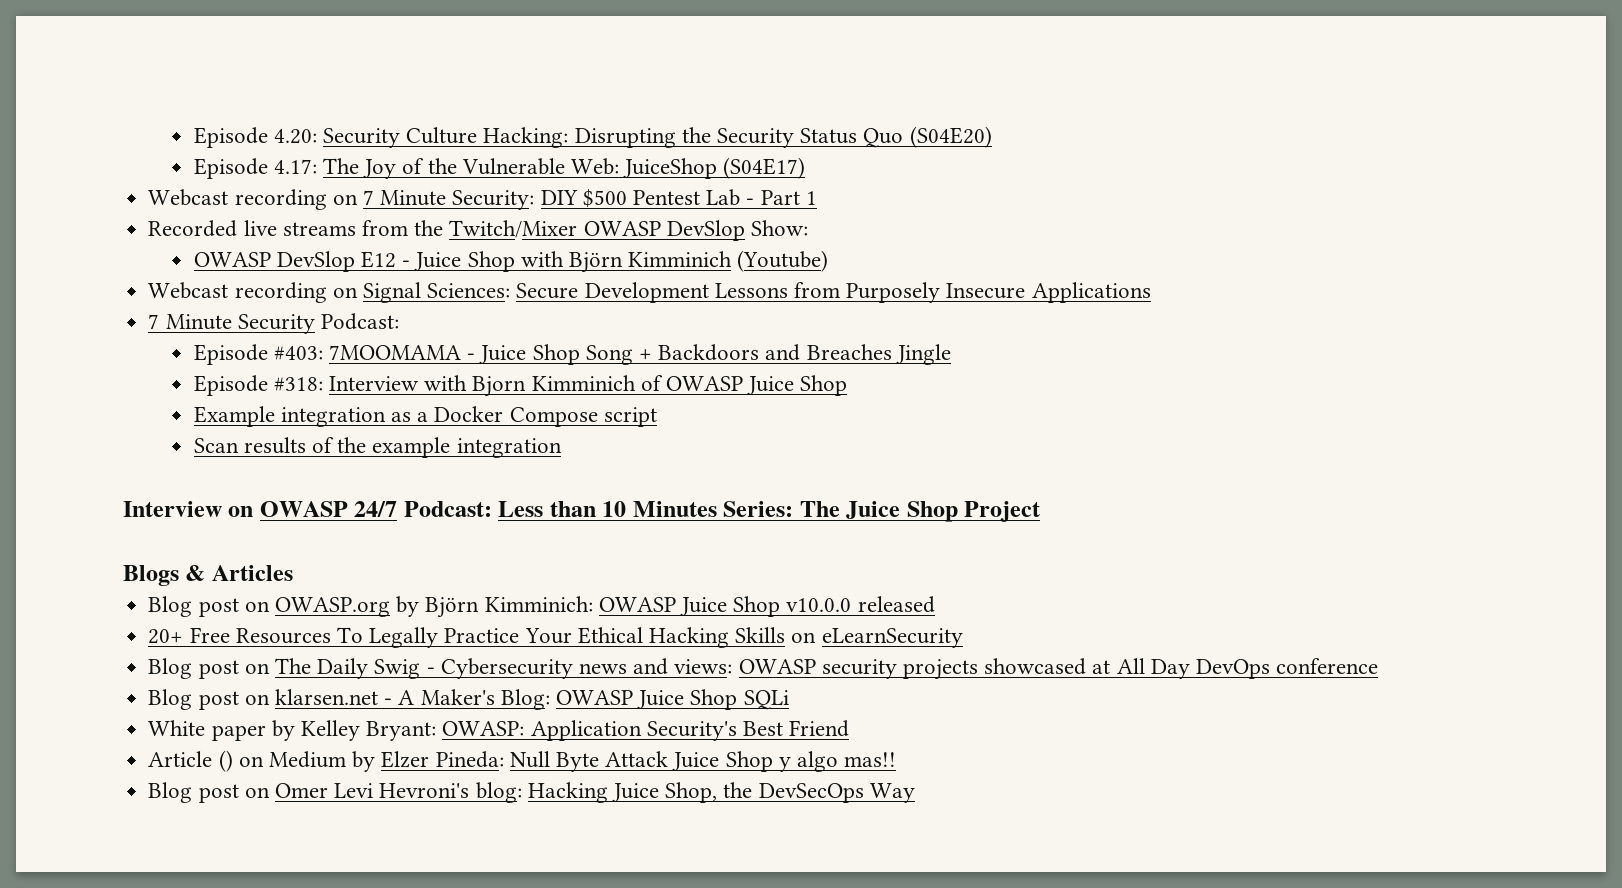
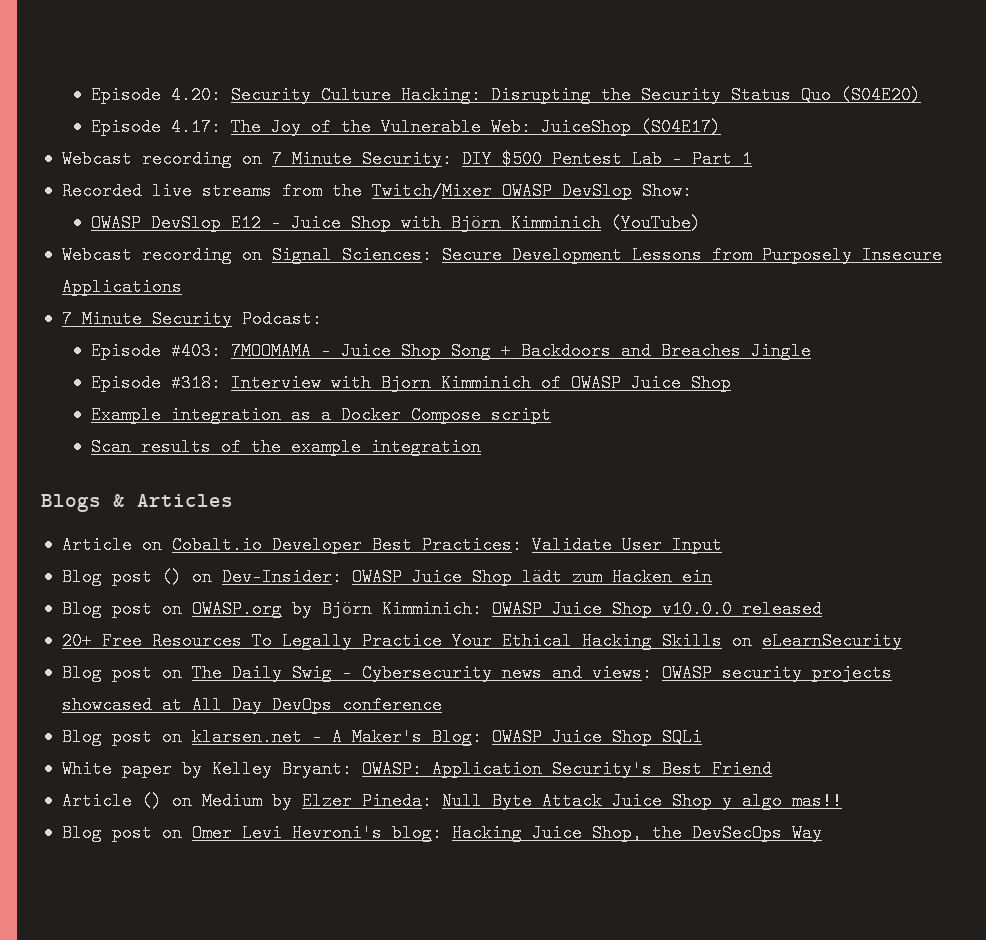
- OWASP DevSlop E12 - Juice Shop with Björn Kimminich (Youtube)
+ OWASP DevSlop E12 - Juice Shop with Björn Kimminich (YouTube)
- Interview on OWASP 24/7 Podcast: Less than 10 Minutes Series: The Juice Shop Project
  Blogs & Articles
+ Article on Cobalt.io Developer Best Practices: Validate User Input
+ Blog post () on Dev-Insider: OWASP Juice Shop lädt zum Hacken ein

